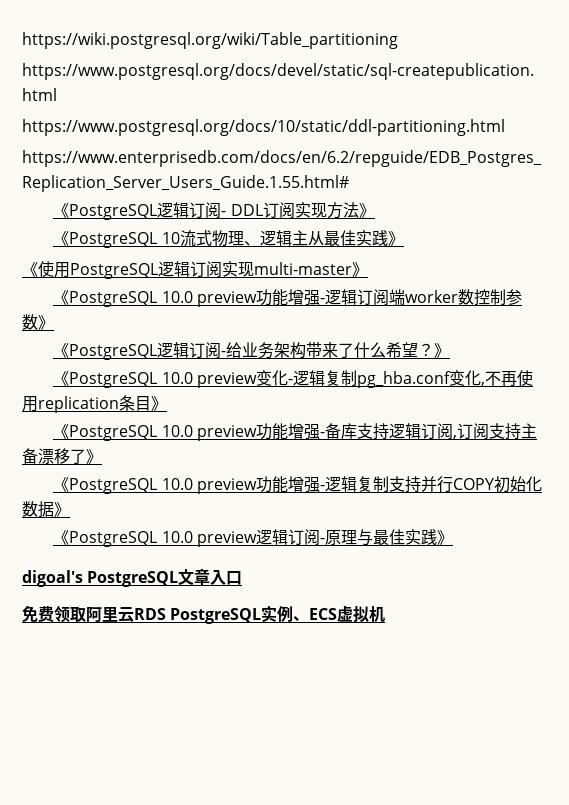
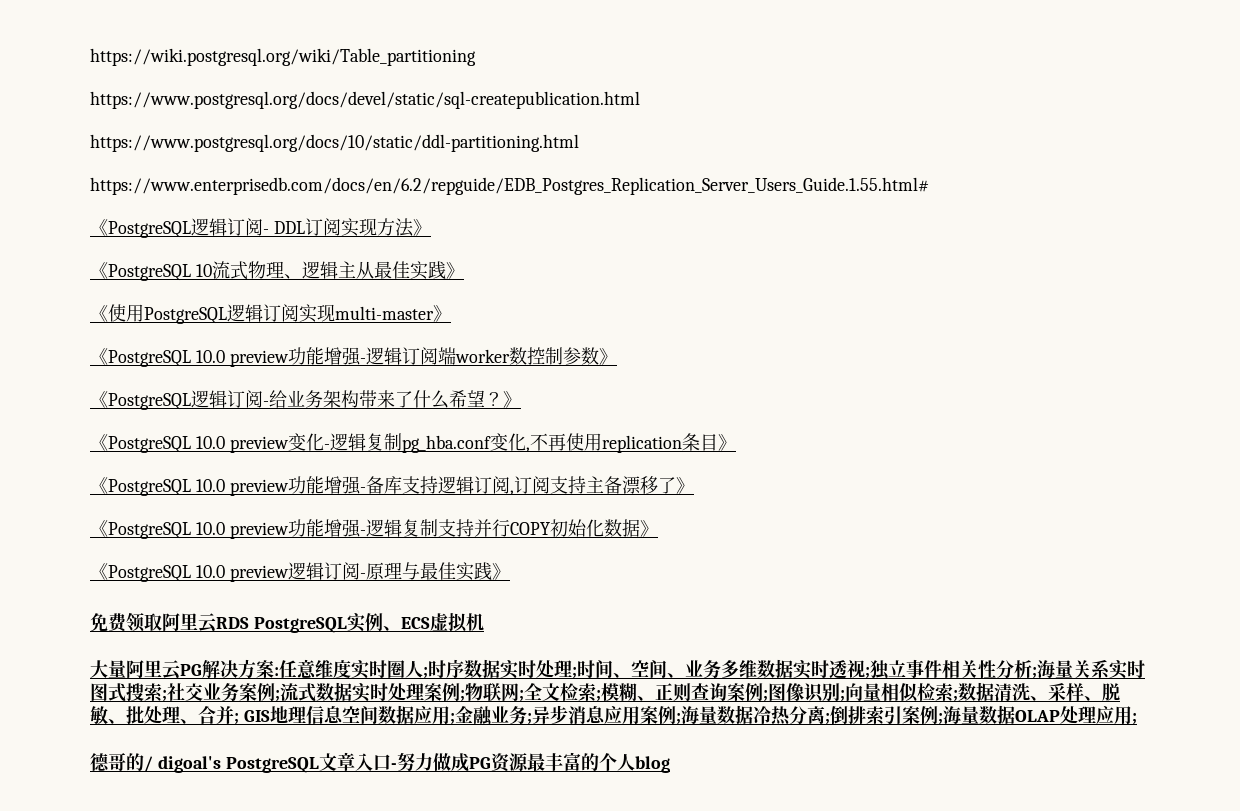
- digoal's PostgreSQL文章入口
+ 大量阿里云PG解决方案:任意维度实时圈人;时序数据实时处理;时间、空间、业务多维数据实时透视;独立事件相关性分析;海量关系实时图式搜索;社交业务案例;流式数据实时处理案例;物联网;全文检索;模糊、正则查询案例;图像识别;向量相似检索;数据清洗、采样、脱敏、批处理、合并; GIS地理信息空间数据应用;金融业务;异步消息应用案例;海量数据冷热分离;倒排索引案例;海量数据OLAP处理应用;
+ 德哥的/ digoal's PostgreSQL文章入口-努力做成PG资源最丰富的个人blog

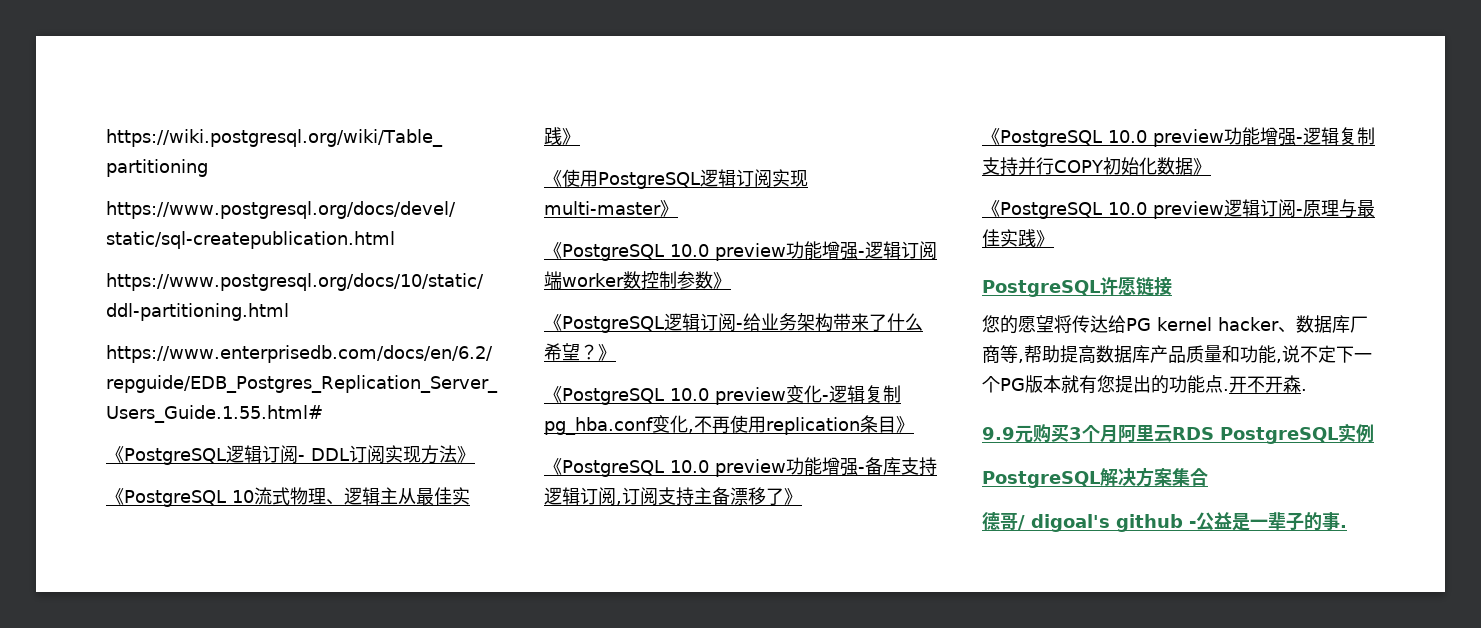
- 免费领取阿里云RDS PostgreSQL实例、ECS虚拟机
- 大量阿里云PG解决方案:任意维度实时圈人;时序数据实时处理;时间、空间、业务多维数据实时透视;独立事件相关性分析;海量关系实时图式搜索;社交业务案例;流式数据实时处理案例;物联网;全文检索;模糊、正则查询案例;图像识别;向量相似检索;数据清洗、采样、脱敏、批处理、合并; GIS地理信息空间数据应用;金融业务;异步消息应用案例;海量数据冷热分离;倒排索引案例;海量数据OLAP处理应用;
+ PostgreSQL许愿链接
+ 您的愿望将传达给PG kernel hacker、数据库厂商等,帮助提高数据库产品质量和功能,说不定下一个PG版本就有您提出的功能点.开不开森.
+ 9.9元购买3个月阿里云RDS PostgreSQL实例
+ PostgreSQL解决方案集合
- 德哥的/ digoal's PostgreSQL文章入口-努力做成PG资源最丰富的个人blog
+ 德哥/ digoal's github -公益是一辈子的事.

